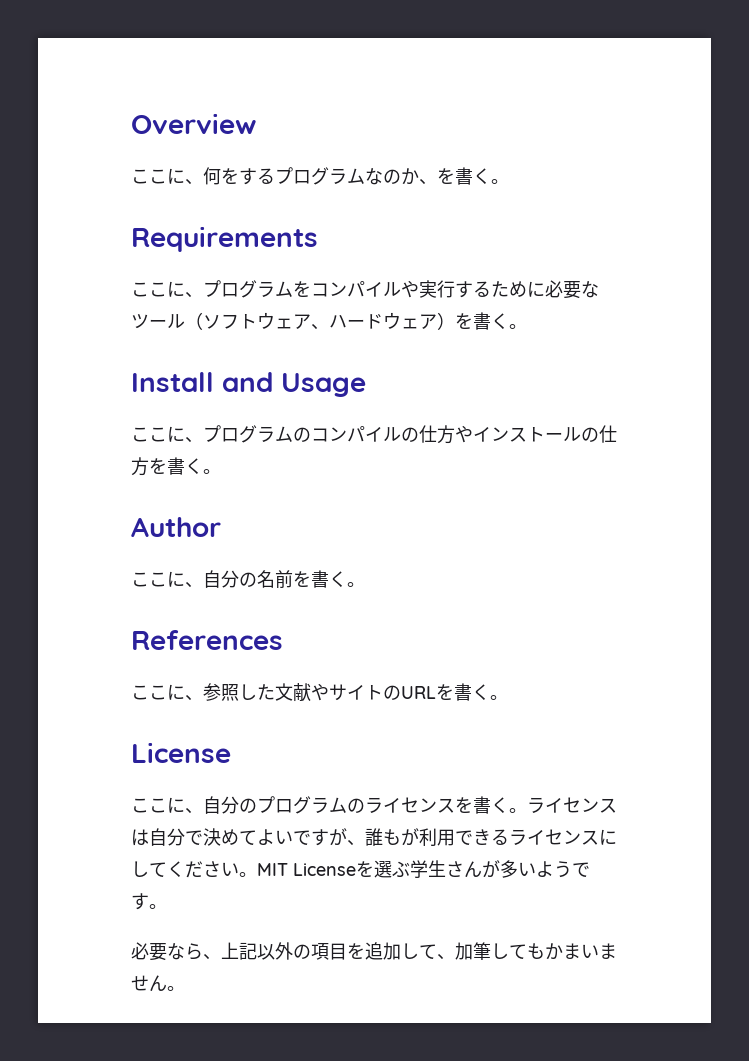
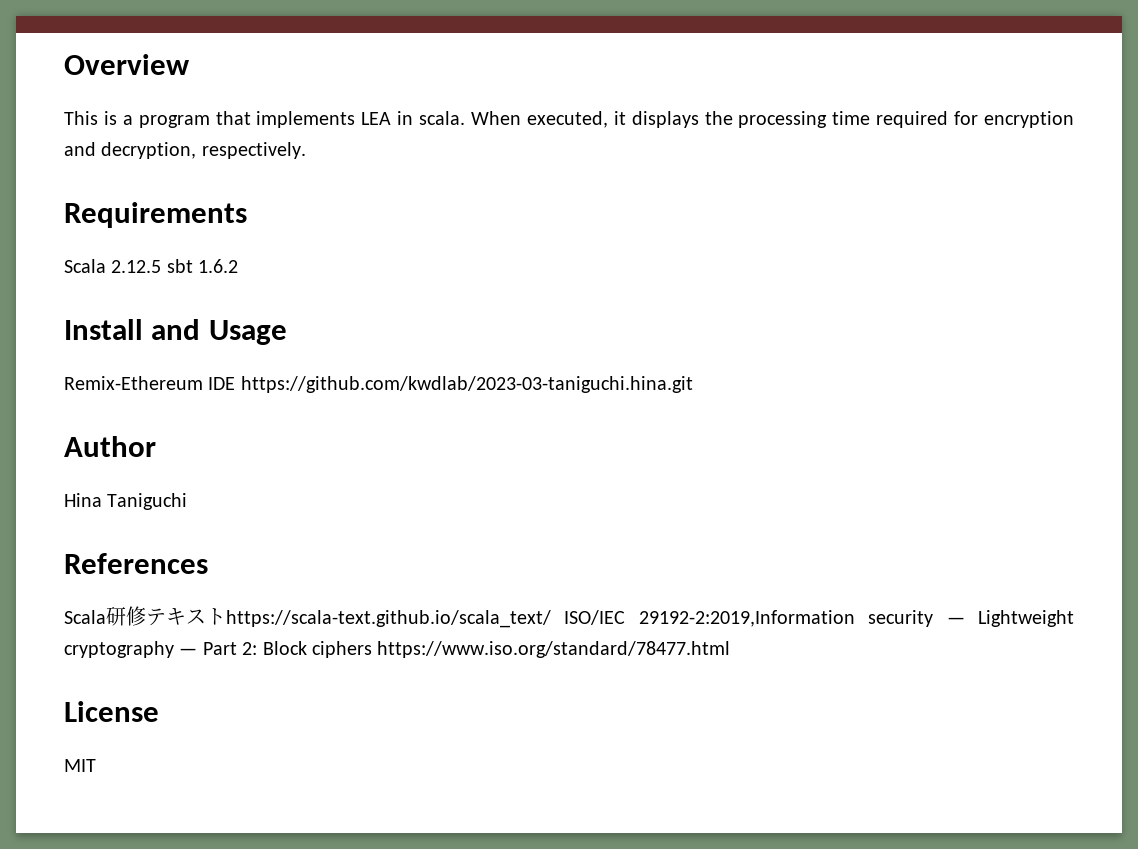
- ここに、何をするプログラムなのか、を書く。
+ This is a program that implements LEA in scala. When executed, it displays the processing time required for encryption and decryption, respectively.
  Requirements
- ここに、プログラムをコンパイルや実行するために必要なツール（ソフトウェア、ハードウェア）を書く。
+ Scala 2.12.5 sbt 1.6.2
  Install and Usage
- ここに、プログラムのコンパイルの仕方やインストールの仕方を書く。
+ Remix-Ethereum IDE https://github.com/kwdlab/2023-03-taniguchi.hina.git
  Author
- ここに、自分の名前を書く。
+ Hina Taniguchi
  References
- ここに、参照した文献やサイトのURLを書く。
+ Scala研修テキストhttps://scala-text.github.io/scala_text/ ISO/IEC 29192-2:2019,Information security — Lightweight cryptography — Part 2: Block ciphers https://www.iso.org/standard/78477.html
  License
- ここに、自分のプログラムのライセンスを書く。ライセンスは自分で決めてよいですが、誰もが利用できるライセンスにしてください。MIT Licenseを選ぶ学生さんが多いようです。
- 必要なら、上記以外の項目を追加して、加筆してもかまいません。
+ MIT

